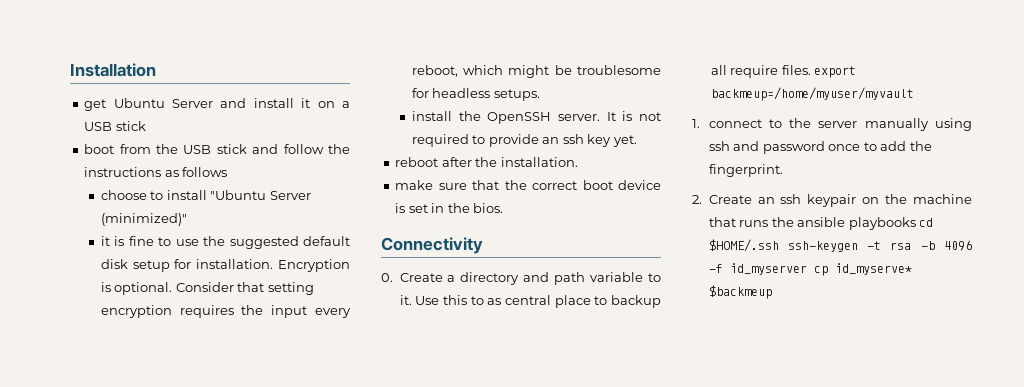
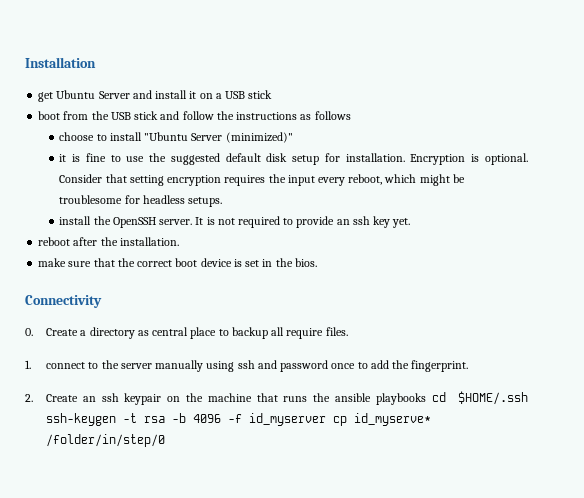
- 0. Create a directory and path variable to it. Use this to as central place to backup all require files. export backmeup=/home/myuser/myvault
+ 0. Create a directory as central place to backup all require files.
- 2. Create an ssh keypair on the machine that runs the ansible playbooks cd $HOME/.ssh ssh-keygen -t rsa -b 4096 -f id_myserver cp id_myserve* $backmeup
+ 2. Create an ssh keypair on the machine that runs the ansible playbooks cd $HOME/.ssh ssh-keygen -t rsa -b 4096 -f id_myserver cp id_myserve* /folder/in/step/0

